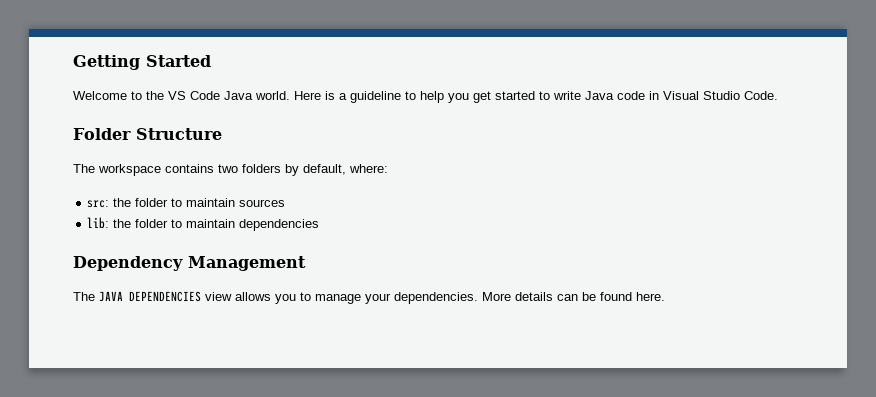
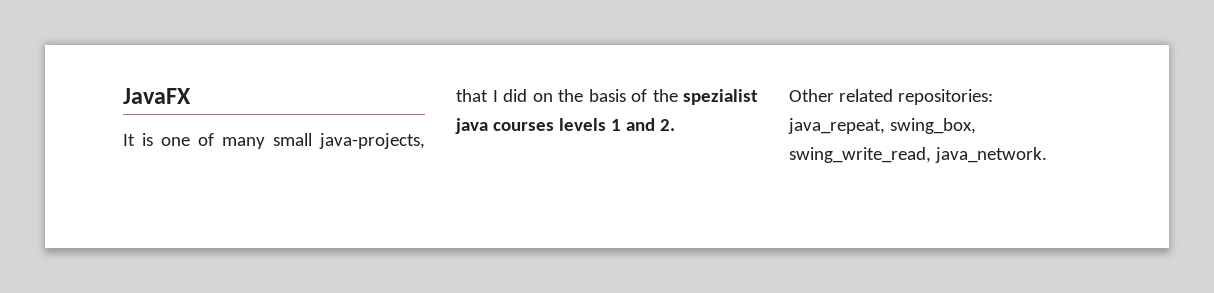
- Getting Started
- Welcome to the VS Code Java world. Here is a guideline to help you get started to write Java code in Visual Studio Code.
- Folder Structure
- The workspace contains two folders by default, where:
- src: the folder to maintain sources
- lib: the folder to maintain dependencies
- Dependency Management
- The JAVA DEPENDENCIES view allows you to manage your dependencies. More details can be found here.
+ JavaFX
+ It is one of many small java-projects, that I did on the basis of the spezialist java courses levels 1 and 2.
+ Other related repositories: java_repeat, swing_box, swing_write_read, java_network.

